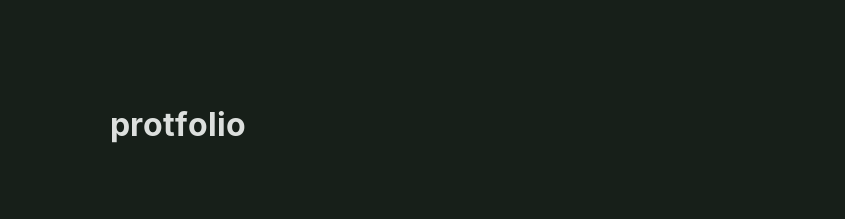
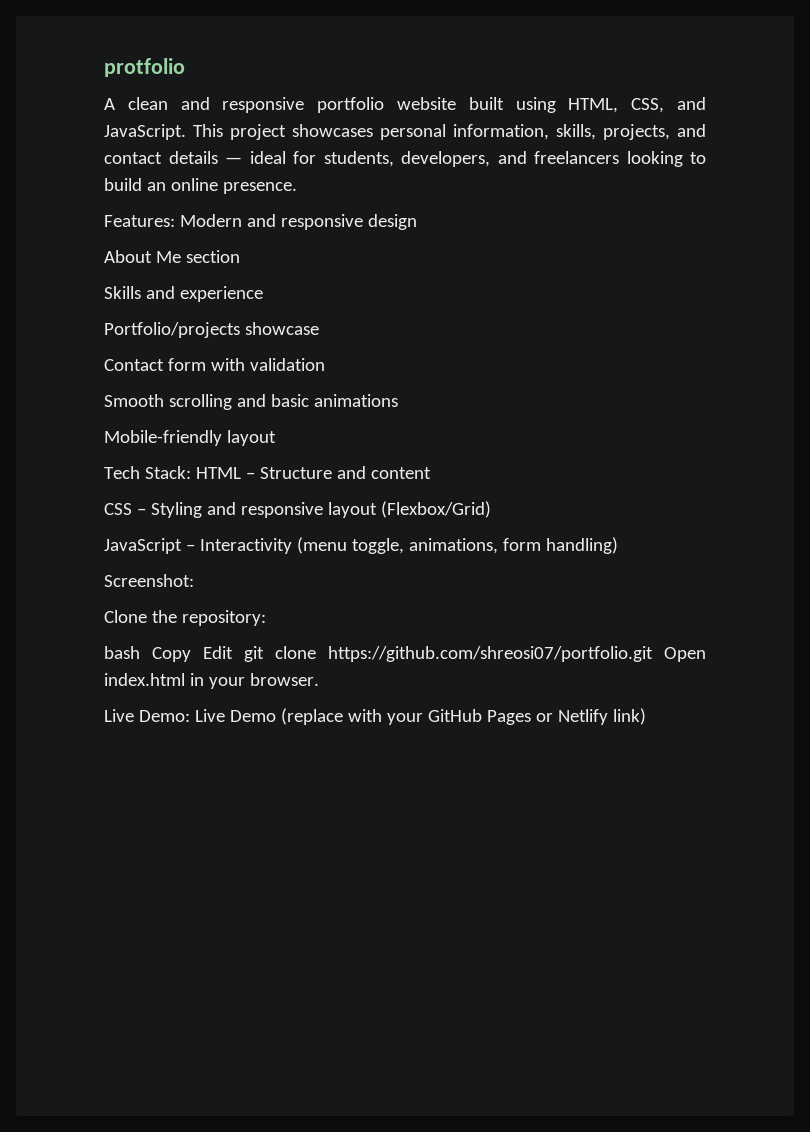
+ A clean and responsive portfolio website built using HTML, CSS, and JavaScript. This project showcases personal information, skills, projects, and contact details — ideal for students, developers, and freelancers looking to build an online presence.
+ Features: Modern and responsive design
+ About Me section
+ Skills and experience
+ Portfolio/projects showcase
+ Contact form with validation
+ Smooth scrolling and basic animations
+ Mobile-friendly layout
+ Tech Stack: HTML – Structure and content
+ CSS – Styling and responsive layout (Flexbox/Grid)
+ JavaScript – Interactivity (menu toggle, animations, form handling)
+ Screenshot:
+ Clone the repository:
+ bash Copy Edit git clone https://github.com/shreosi07/portfolio.git Open index.html in your browser.
+ Live Demo: Live Demo (replace with your GitHub Pages or Netlify link)

